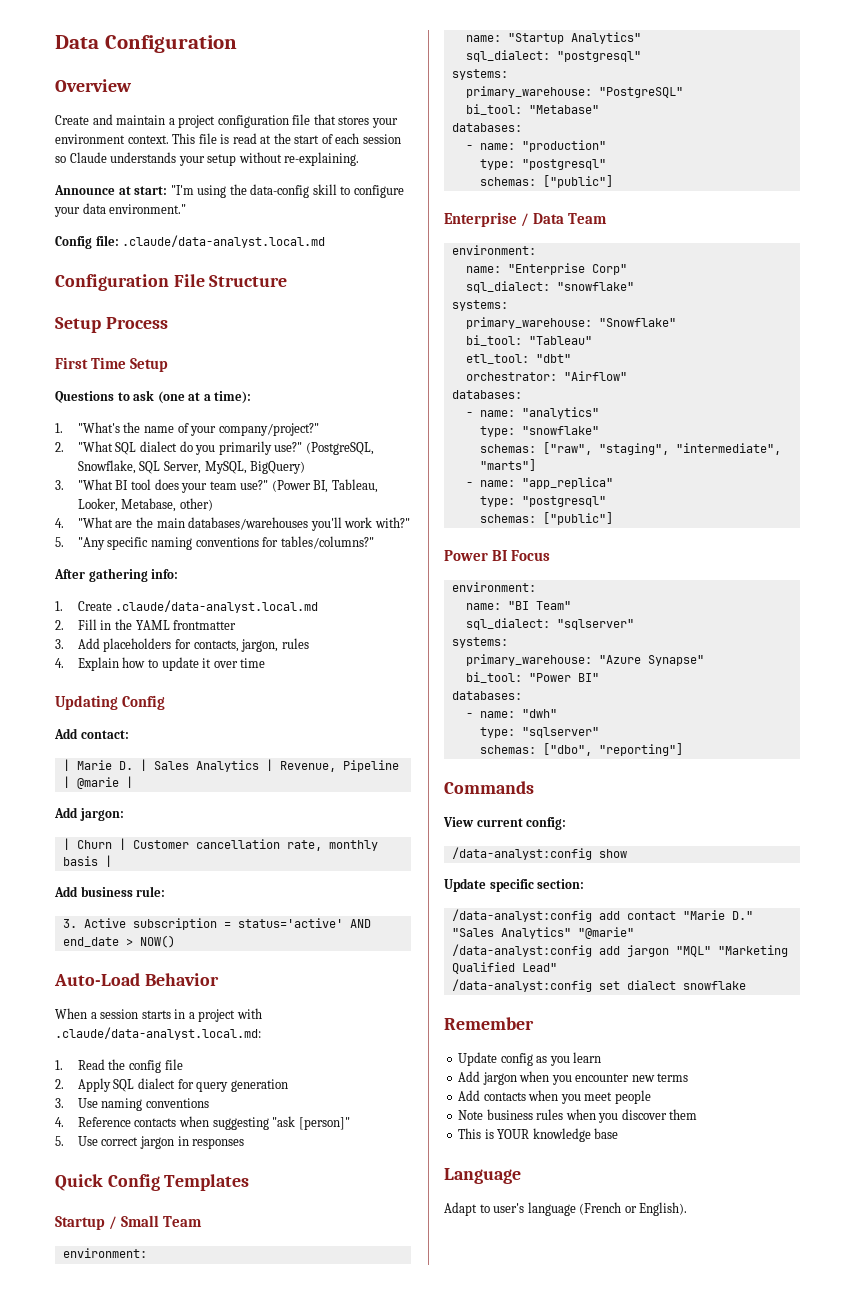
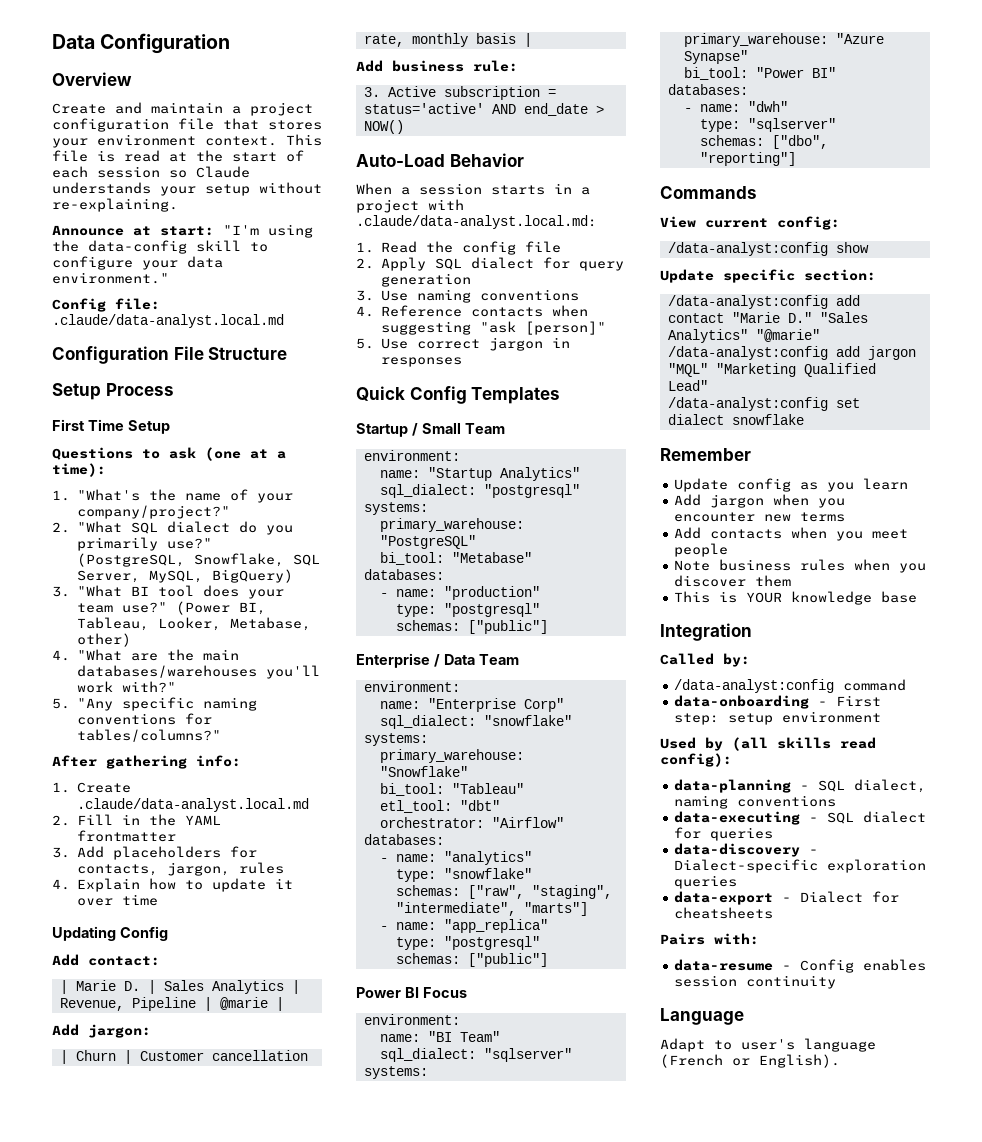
+ Integration
+ Called by:
+ /data-analyst:config command
+ data-onboarding - First step: setup environment
+ Used by (all skills read config):
+ data-planning - SQL dialect, naming conventions
+ data-executing - SQL dialect for queries
+ data-discovery - Dialect-specific exploration queries
+ data-export - Dialect for cheatsheets
+ Pairs with:
+ data-resume - Config enables session continuity

